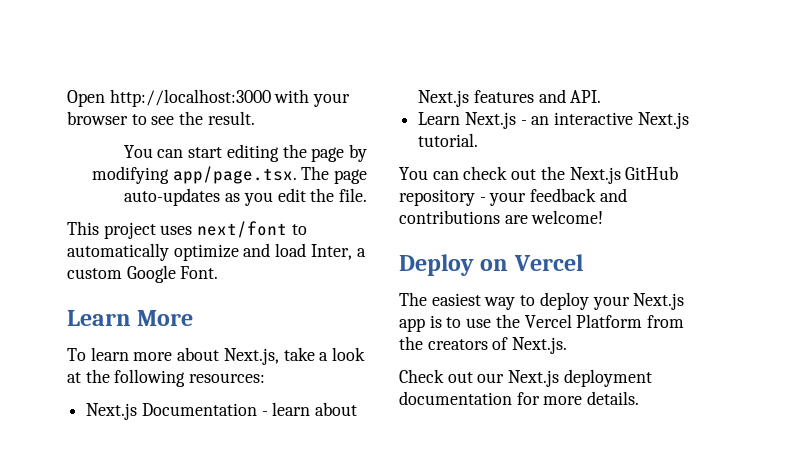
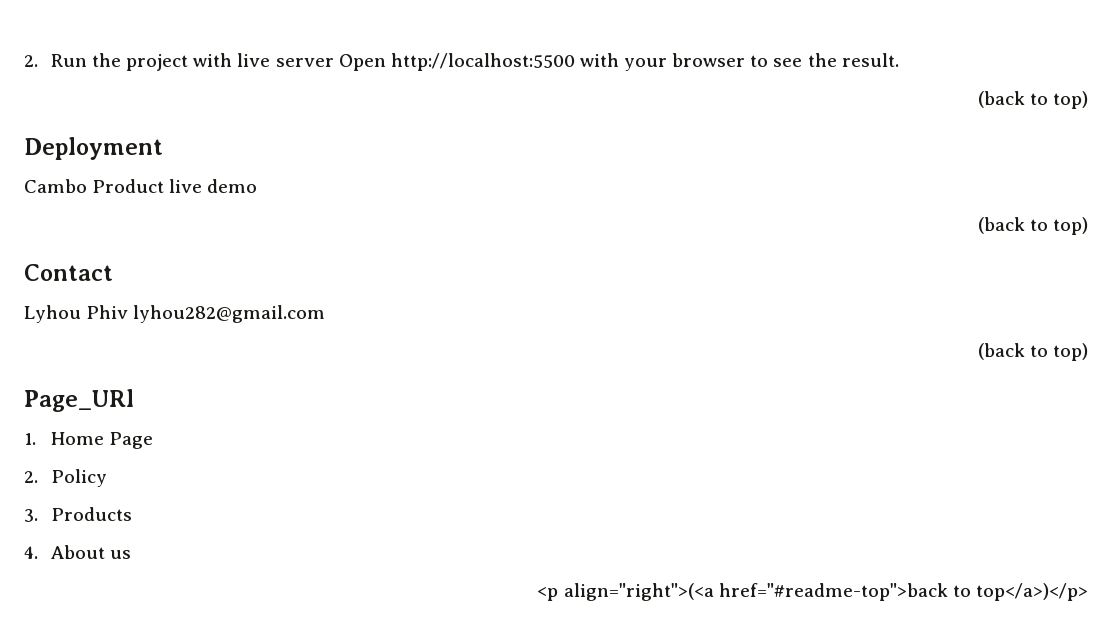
- Open http://localhost:3000 with your browser to see the result.
- You can start editing the page by modifying app/page.tsx. The page auto-updates as you edit the file.
- This project uses next/font to automatically optimize and load Inter, a custom Google Font.
- Learn More
- To learn more about Next.js, take a look at the following resources:
- Next.js Documentation - learn about Next.js features and API.
- Learn Next.js - an interactive Next.js tutorial.
- You can check out the Next.js GitHub repository - your feedback and contributions are welcome!
- Deploy on Vercel
- The easiest way to deploy your Next.js app is to use the Vercel Platform from the creators of Next.js.
- Check out our Next.js deployment documentation for more details.
+ 2. Run the project with live server Open http://localhost:5500 with your browser to see the result.
+ (back to top)
+ Deployment
+ Cambo Product live demo
+ (back to top)
+ Contact
+ Lyhou Phiv lyhou282@gmail.com
+ (back to top)
+ Page_URl
+ 1. Home Page
+ 2. Policy
+ 3. Products
+ 4. About us
+ <p align="right">(<a href="#readme-top">back to top</a>)</p>

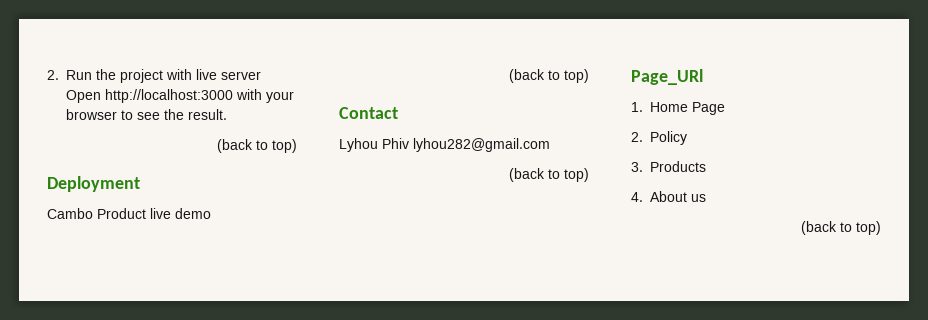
- 2. Run the project with live server Open http://localhost:5500 with your browser to see the result.
+ 2. Run the project with live server Open http://localhost:3000 with your browser to see the result.
  4. About us
- <p align="right">(<a href="#readme-top">back to top</a>)</p>
+ (back to top)

